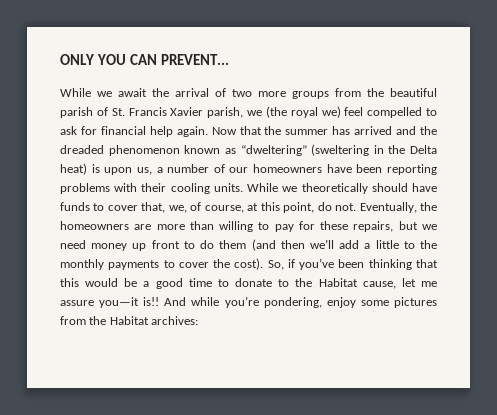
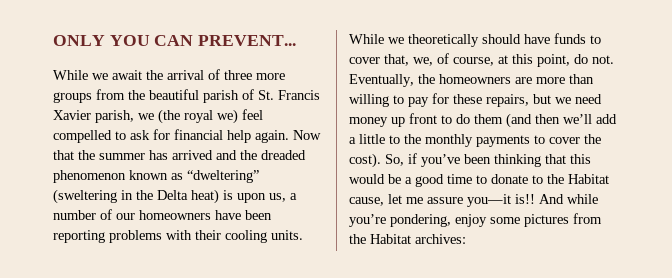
- While we await the arrival of two more groups from the beautiful parish of St. Francis Xavier parish, we (the royal we) feel compelled to ask for financial help again.
+ While we await the arrival of three more groups from the beautiful parish of St. Francis Xavier parish, we (the royal we) feel compelled to ask for financial help again.

